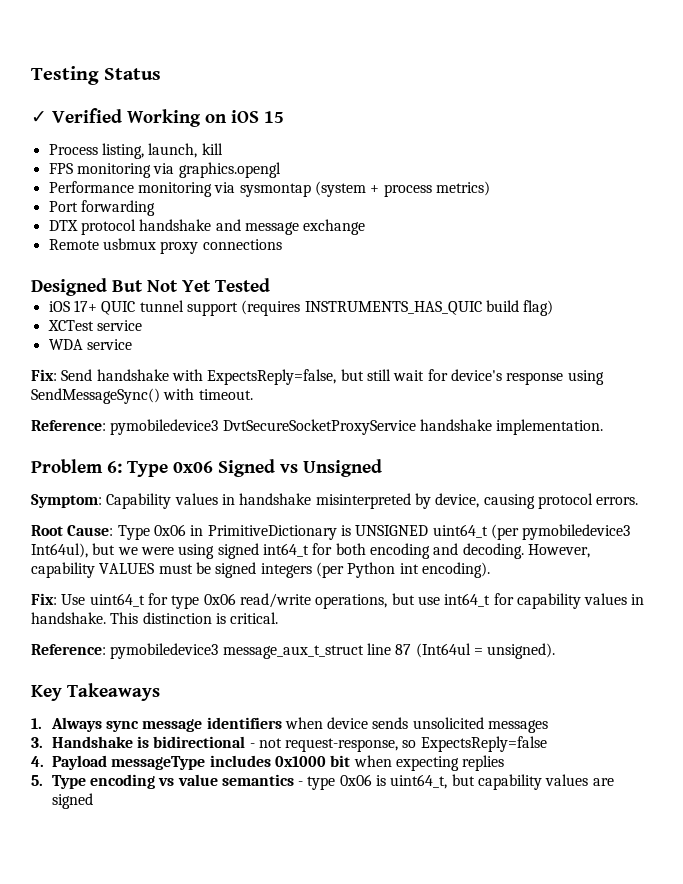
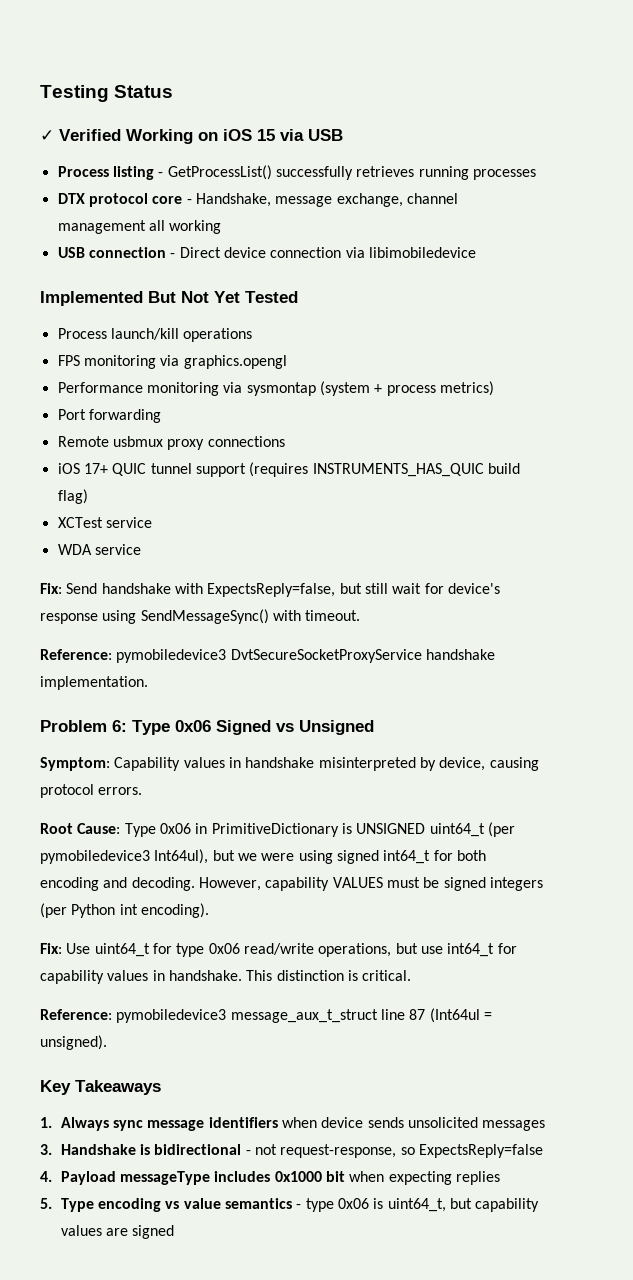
- ✓ Verified Working on iOS 15
- Process listing, launch, kill
+ ✓ Verified Working on iOS 15 via USB
+ Process listing - GetProcessList() successfully retrieves running processes
+ DTX protocol core - Handshake, message exchange, channel management all working
+ USB connection - Direct device connection via libimobiledevice
+ Implemented But Not Yet Tested
+ Process launch/kill operations
- DTX protocol handshake and message exchange
- Designed But Not Yet Tested

